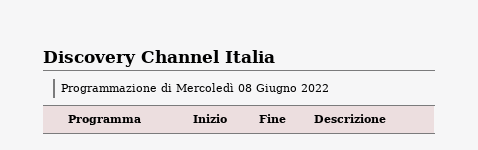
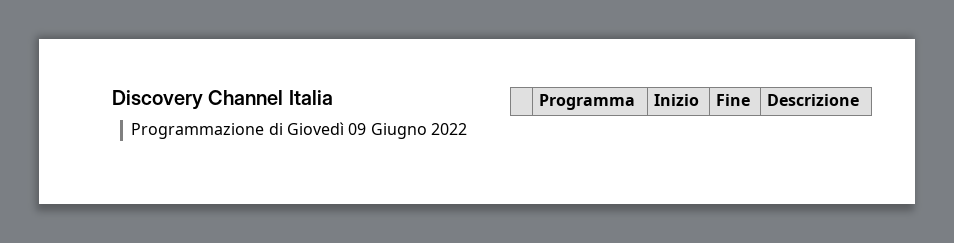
- Programmazione di Mercoledì 08 Giugno 2022
+ Programmazione di Giovedì 09 Giugno 2022

